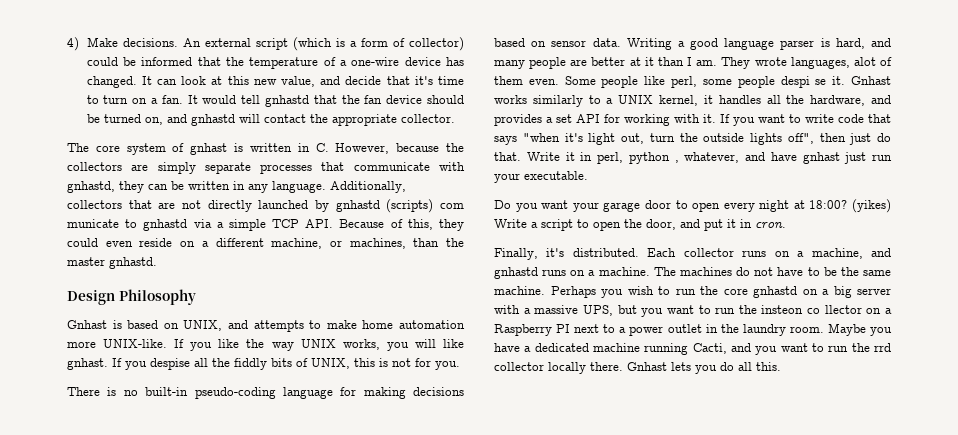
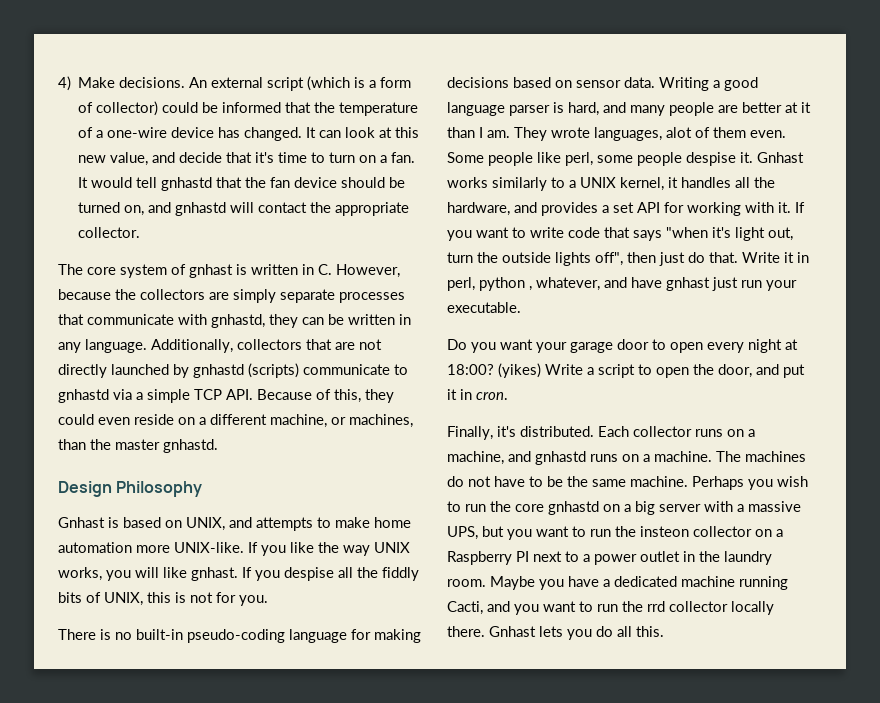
- Additionally, collectors that are not directly launched by gnhastd (scripts) com municate to gnhastd via a simple TCP API. Because of this, they could even reside on a different machine, or machines, than the master gnhastd.
+ Additionally, collectors that are not directly launched by gnhastd (scripts) communicate to gnhastd via a simple TCP API. Because of this, they could even reside on a different machine, or machines, than the master gnhastd.
- Some people like perl, some people despi se it.
+ Some people like perl, some people despise it.
- Perhaps you wish to run the core gnhastd on a big server with a massive UPS, but you want to run the insteon co llector on a Raspberry PI next to a power outlet in the laundry room.
+ Perhaps you wish to run the core gnhastd on a big server with a massive UPS, but you want to run the insteon collector on a Raspberry PI next to a power outlet in the laundry room.

